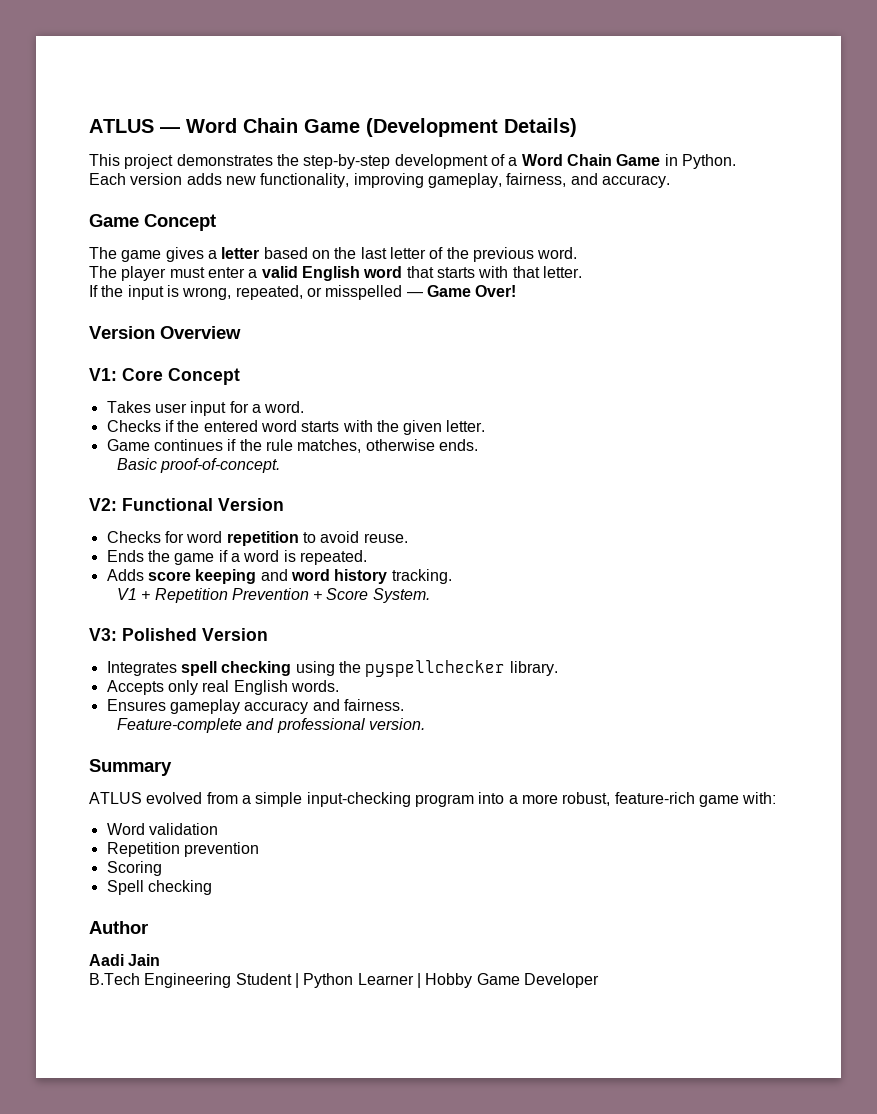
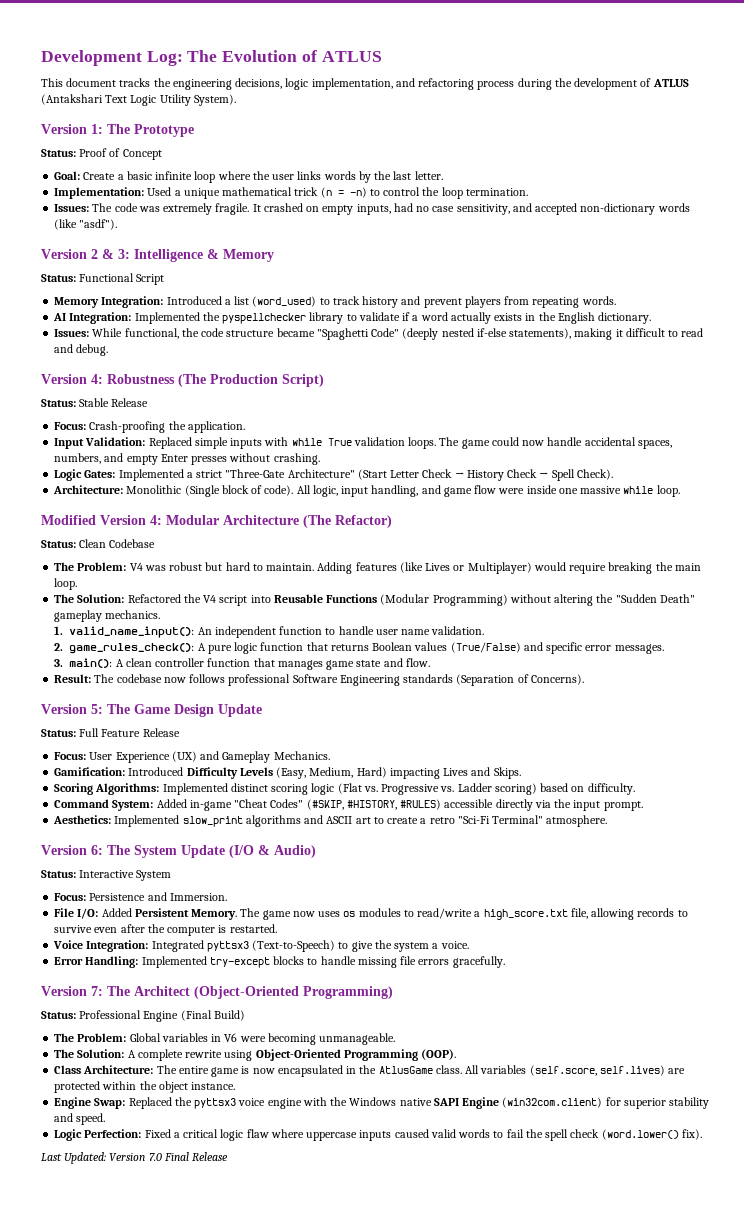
- ATLUS — Word Chain Game (Development Details)
- This project demonstrates the step-by-step development of a Word Chain Game in Python.
- Each version adds new functionality, improving gameplay, fairness, and accuracy.
- Game Concept
- The game gives a letter based on the last letter of the previous word.
- The player must enter a valid English word that starts with that letter.
- If the input is wrong, repeated, or misspelled — Game Over!
- Version Overview
- V1: Core Concept
- Takes user input for a word.
- Checks if the entered word starts with the given letter.
- Game continues if the rule matches, otherwise ends.
- Basic proof-of-concept.
- V2: Functional Version
- Checks for word repetition to avoid reuse.
- Ends the game if a word is repeated.
- Adds score keeping and word history tracking.
- V1 + Repetition Prevention + Score System.
- V3: Polished Version
- Integrates spell checking using the pyspellchecker library.
- Accepts only real English words.
- Ensures gameplay accuracy and fairness.
- Feature-complete and professional version.
- Summary
- ATLUS evolved from a simple input-checking program into a more robust, feature-rich game with:
- Word validation
- Repetition prevention
- Scoring
- Spell checking
- Author
- Aadi Jain
- B.Tech Engineering Student | Python Learner | Hobby Game Developer
+ Development Log: The Evolution of ATLUS
+ This document tracks the engineering decisions, logic implementation, and refactoring process during the development of ATLUS (Antakshari Text Logic Utility System).
+ Version 1: The Prototype
+ Status: Proof of Concept
+ Goal: Create a basic infinite loop where the user links words by the last letter.
+ Implementation: Used a unique mathematical trick (n = -n) to control the loop termination.
+ Issues: The code was extremely fragile. It crashed on empty inputs, had no case sensitivity, and accepted non-dictionary words (like "asdf").
+ Version 2 & 3: Intelligence & Memory
+ Status: Functional Script
+ Memory Integration: Introduced a list (word_used) to track history and prevent players from repeating words.
+ AI Integration: Implemented the pyspellchecker library to validate if a word actually exists in the English dictionary.
+ Issues: While functional, the code structure became "Spaghetti Code" (deeply nested if-else statements), making it difficult to read and debug.
+ Version 4: Robustness (The Production Script)
+ Status: Stable Release
+ Focus: Crash-proofing the application.
+ Input Validation: Replaced simple inputs with while True validation loops. The game could now handle accidental spaces, numbers, and empty Enter presses without crashing.
+ Logic Gates: Implemented a strict "Three-Gate Architecture" (Start Letter Check → History Check → Spell Check).
+ Architecture: Monolithic (Single block of code). All logic, input handling, and game flow were inside one massive while loop.
+ Modified Version 4: Modular Architecture (The Refactor)
+ Status: Clean Codebase
+ The Problem: V4 was robust but hard to maintain. Adding features (like Lives or Multiplayer) would require breaking the main loop.
+ The Solution: Refactored the V4 script into Reusable Functions (Modular Programming) without altering the "Sudden Death" gameplay mechanics.
+ 1. valid_name_input(): An independent function to handle user name validation.
+ 2. game_rules_check(): A pure logic function that returns Boolean values (True/False) and specific error messages.
+ 3. main(): A clean controller function that manages game state and flow.
+ Result: The codebase now follows professional Software Engineering standards (Separation of Concerns).
+ Version 5: The Game Design Update
+ Status: Full Feature Release
+ Focus: User Experience (UX) and Gameplay Mechanics.
+ Gamification: Introduced Difficulty Levels (Easy, Medium, Hard) impacting Lives and Skips.
+ Scoring Algorithms: Implemented distinct scoring logic (Flat vs. Progressive vs. Ladder scoring) based on difficulty.
+ Command System: Added in-game "Cheat Codes" (#SKIP, #HISTORY, #RULES) accessible directly via the input prompt.
+ Aesthetics: Implemented slow_print algorithms and ASCII art to create a retro "Sci-Fi Terminal" atmosphere.
+ Version 6: The System Update (I/O & Audio)
+ Status: Interactive System
+ Focus: Persistence and Immersion.
+ File I/O: Added Persistent Memory. The game now uses os modules to read/write a high_score.txt file, allowing records to survive even after the computer is restarted.
+ Voice Integration: Integrated pyttsx3 (Text-to-Speech) to give the system a voice.
+ Error Handling: Implemented try-except blocks to handle missing file errors gracefully.
+ Version 7: The Architect (Object-Oriented Programming)
+ Status: Professional Engine (Final Build)
+ The Problem: Global variables in V6 were becoming unmanageable.
+ The Solution: A complete rewrite using Object-Oriented Programming (OOP).
+ Class Architecture: The entire game is now encapsulated in the AtlusGame class. All variables (self.score, self.lives) are protected within the object instance.
+ Engine Swap: Replaced the pyttsx3 voice engine with the Windows native SAPI Engine (win32com.client) for superior stability and speed.
+ Logic Perfection: Fixed a critical logic flaw where uppercase inputs caused valid words to fail the spell check (word.lower() fix).
+ Last Updated: Version 7.0 Final Release

